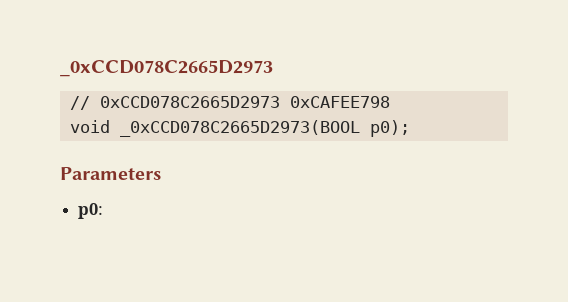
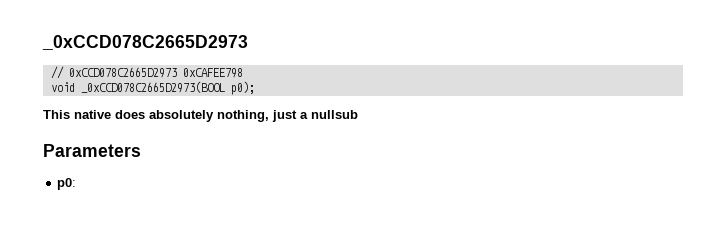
+ This native does absolutely nothing, just a nullsub

